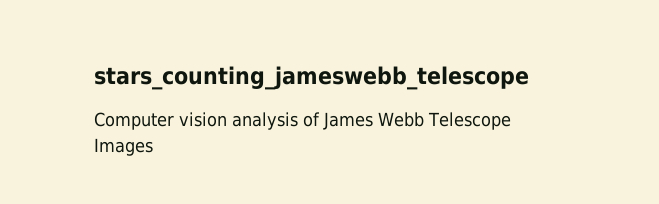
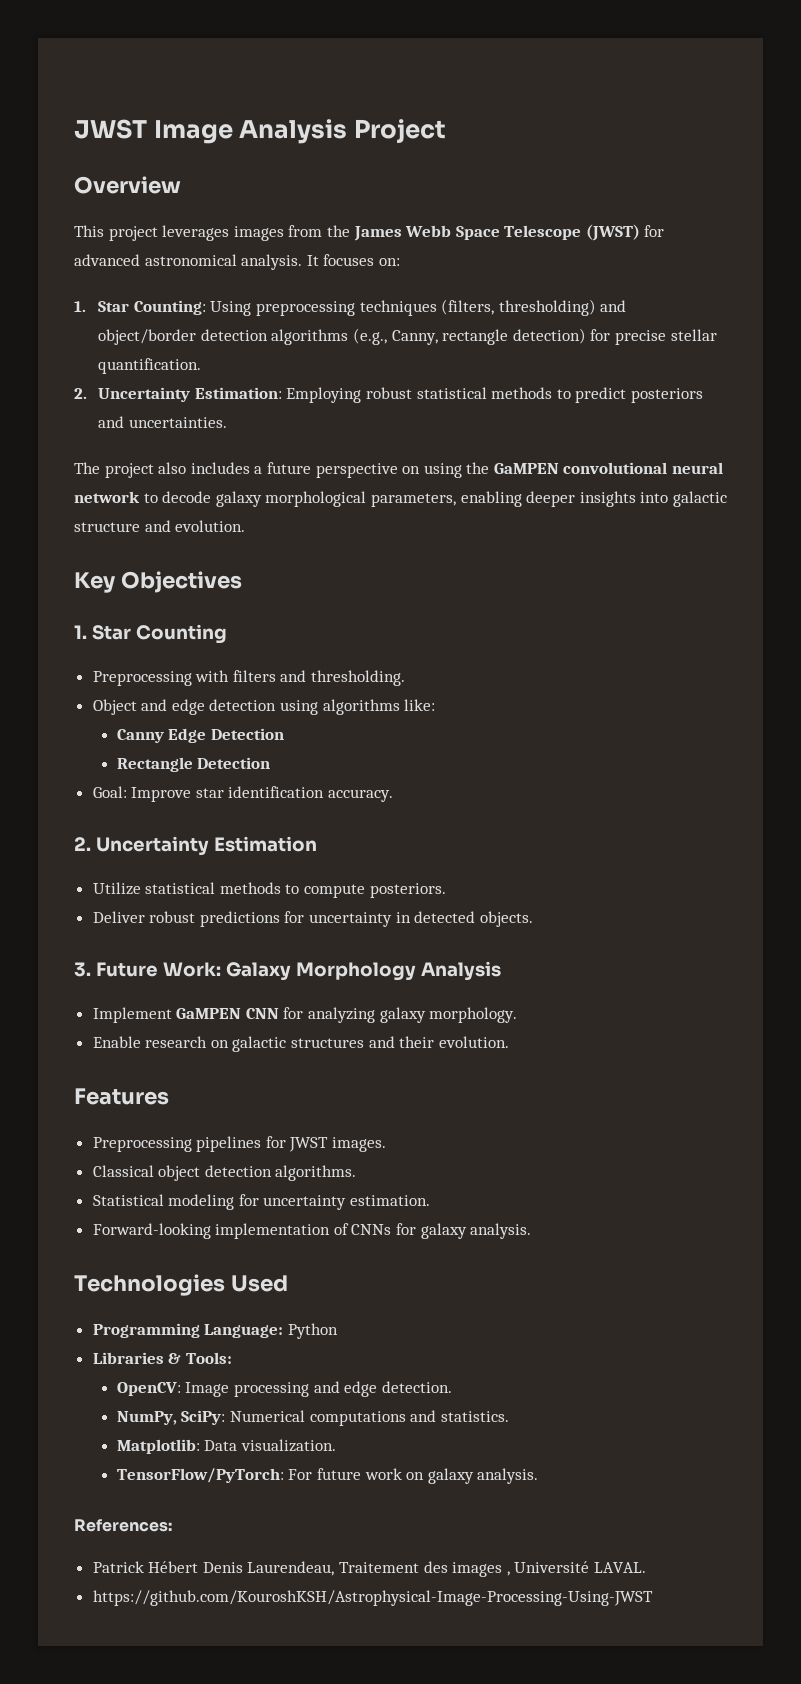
- stars_counting_jameswebb_telescope
- Computer vision analysis of James Webb Telescope Images
+ JWST Image Analysis Project
+ Overview
+ This project leverages images from the James Webb Space Telescope (JWST) for advanced astronomical analysis. It focuses on:
+ 1. Star Counting: Using preprocessing techniques (filters, thresholding) and object/border detection algorithms (e.g., Canny, rectangle detection) for precise stellar quantification.
+ 2. Uncertainty Estimation: Employing robust statistical methods to predict posteriors and uncertainties.
+ The project also includes a future perspective on using the GaMPEN convolutional neural network to decode galaxy morphological parameters, enabling deeper insights into galactic structure and evolution.
+ Key Objectives
+ 1. Star Counting
+ Preprocessing with filters and thresholding.
+ Object and edge detection using algorithms like:
+ Canny Edge Detection
+ Rectangle Detection
+ Goal: Improve star identification accuracy.
+ 2. Uncertainty Estimation
+ Utilize statistical methods to compute posteriors.
+ Deliver robust predictions for uncertainty in detected objects.
+ 3. Future Work: Galaxy Morphology Analysis
+ Implement GaMPEN CNN for analyzing galaxy morphology.
+ Enable research on galactic structures and their evolution.
+ Features
+ Preprocessing pipelines for JWST images.
+ Classical object detection algorithms.
+ Statistical modeling for uncertainty estimation.
+ Forward-looking implementation of CNNs for galaxy analysis.
+ Technologies Used
+ Programming Language: Python
+ Libraries & Tools:
+ OpenCV: Image processing and edge detection.
+ NumPy, SciPy: Numerical computations and statistics.
+ Matplotlib: Data visualization.
+ TensorFlow/PyTorch: For future work on galaxy analysis.
+ References:
+ Patrick Hébert Denis Laurendeau, Traitement des images , Université LAVAL.
+ https://github.com/KouroshKSH/Astrophysical-Image-Processing-Using-JWST

